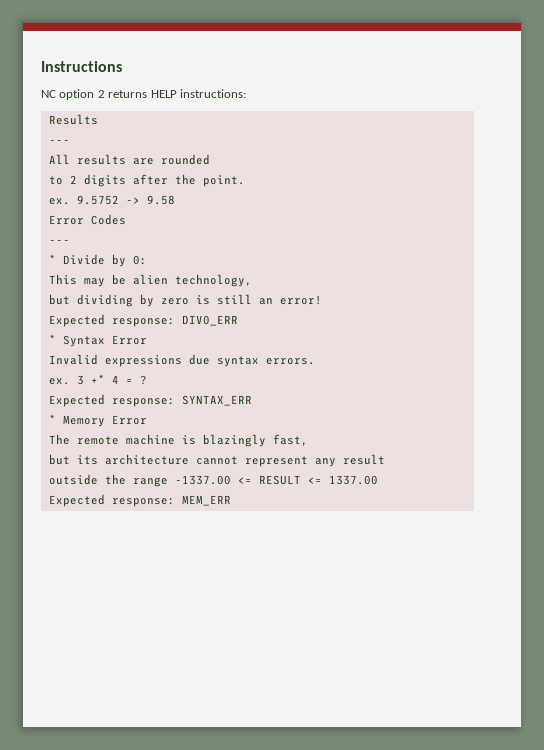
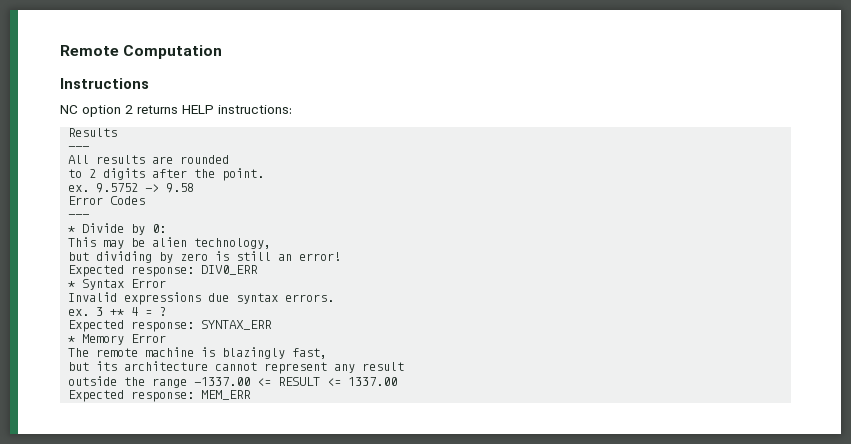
+ Remote Computation

